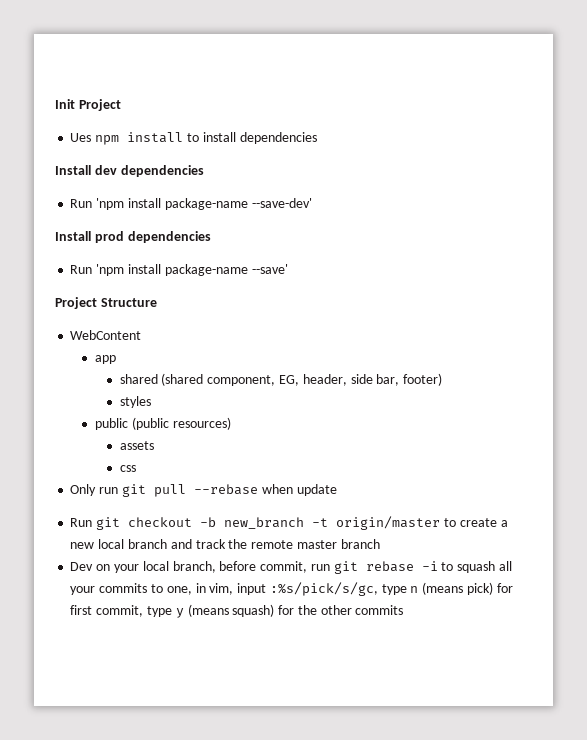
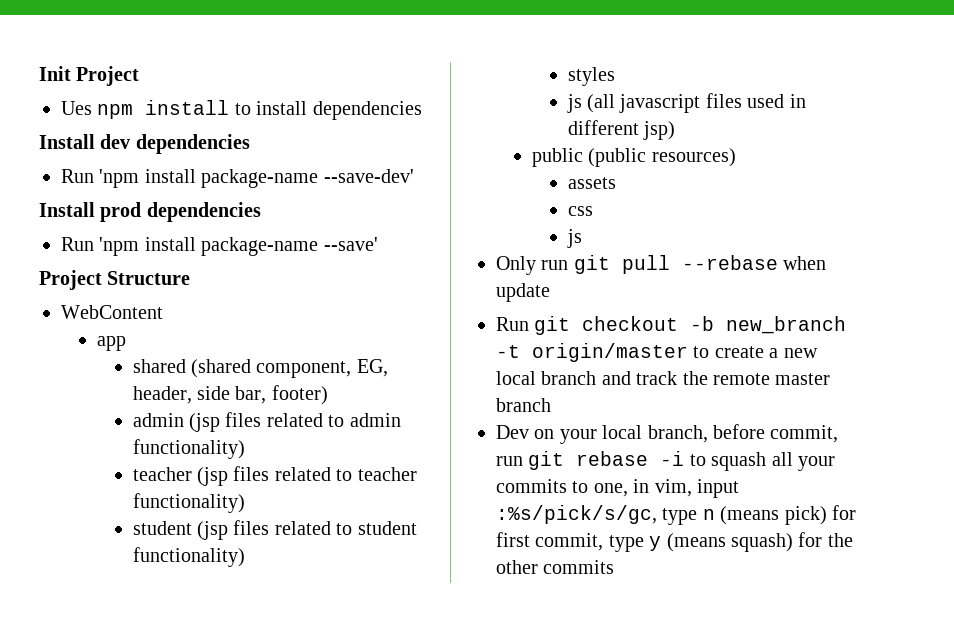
+ admin (jsp files related to admin functionality)
+ teacher (jsp files related to teacher functionality)
+ student (jsp files related to student functionality)
  styles
+ js (all javascript files used in different jsp)
  css
+ js

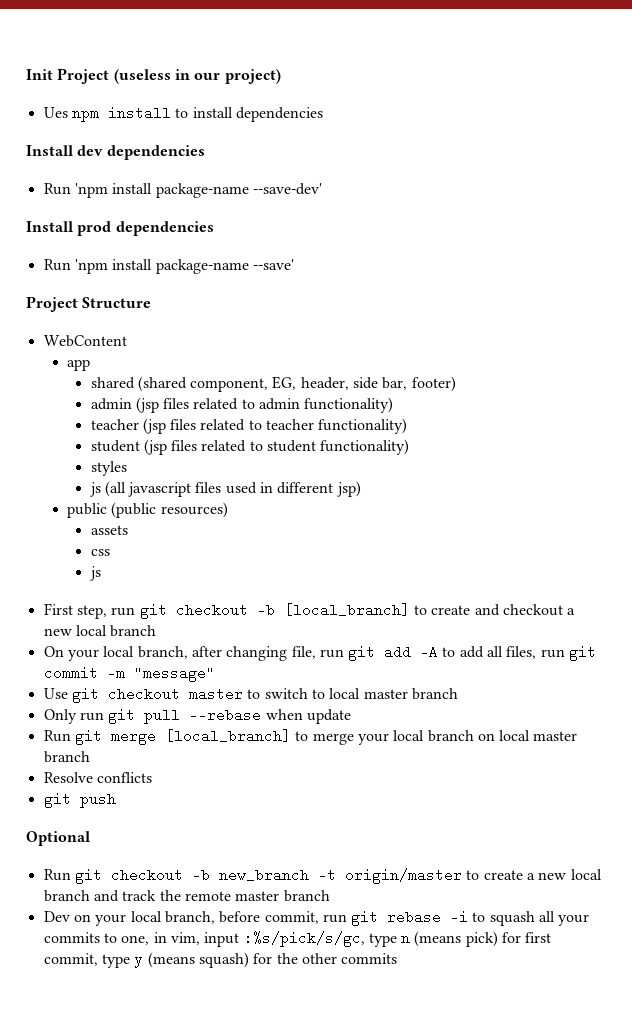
- Init Project
+ Init Project (useless in our project)
+ First step, run git checkout -b [local_branch] to create and checkout a new local branch
+ On your local branch, after changing file, run git add -A to add all files, run git commit -m "message"
+ Use git checkout master to switch to local master branch
+ Run git merge [local_branch] to merge your local branch on local master branch
+ Resolve conflicts
+ git push
+ Optional

